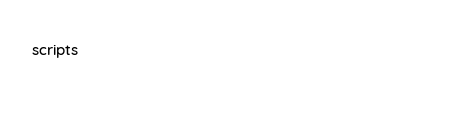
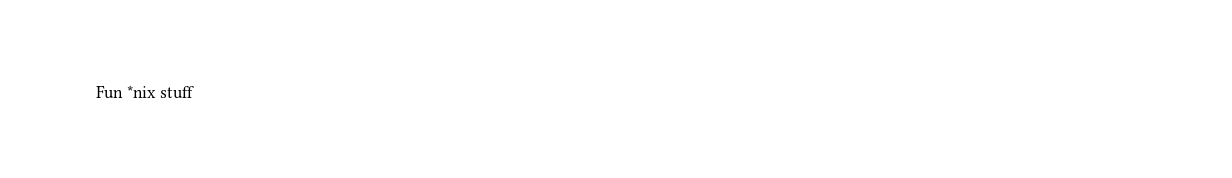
- scripts
+ Fun *nix stuff

